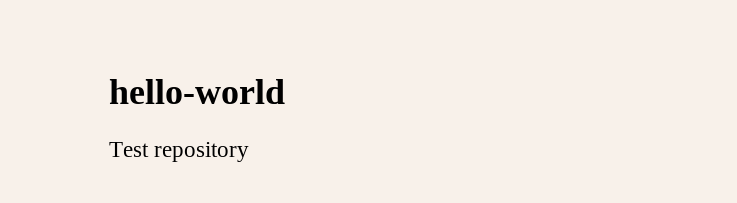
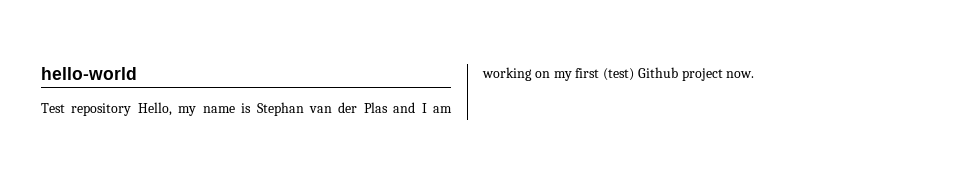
- Test repository
+ Test repository Hello, my name is Stephan van der Plas and I am working on my first (test) Github project now.

